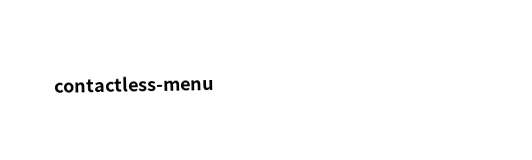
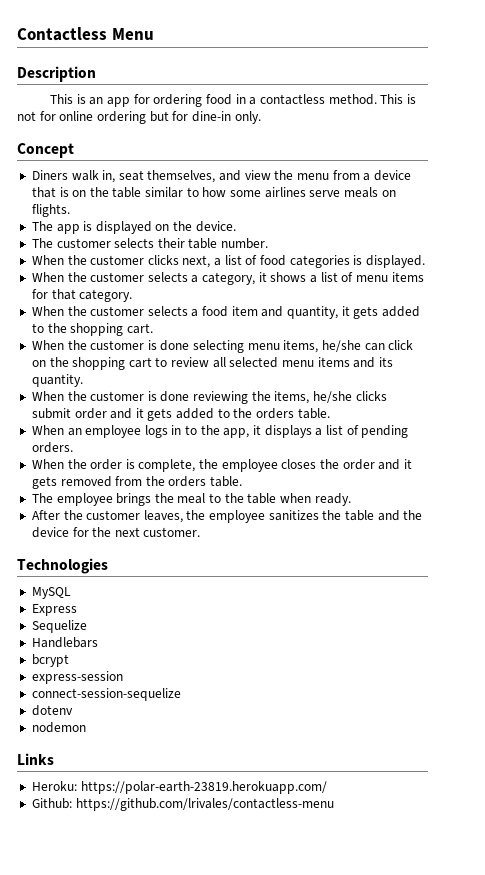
- contactless-menu
+ Contactless Menu
+ Description
+ This is an app for ordering food in a contactless method. This is not for online ordering but for dine-in only.
+ Concept
+ Diners walk in, seat themselves, and view the menu from a device that is on the table similar to how some airlines serve meals on flights.
+ The app is displayed on the device.
+ The customer selects their table number.
+ When the customer clicks next, a list of food categories is displayed.
+ When the customer selects a category, it shows a list of menu items for that category.
+ When the customer selects a food item and quantity, it gets added to the shopping cart.
+ When the customer is done selecting menu items, he/she can click on the shopping cart to review all selected menu items and its quantity.
+ When the customer is done reviewing the items, he/she clicks submit order and it gets added to the orders table.
+ When an employee logs in to the app, it displays a list of pending orders.
+ When the order is complete, the employee closes the order and it gets removed from the orders table.
+ The employee brings the meal to the table when ready.
+ After the customer leaves, the employee sanitizes the table and the device for the next customer.
+ Technologies
+ MySQL
+ Express
+ Sequelize
+ Handlebars
+ bcrypt
+ express-session
+ connect-session-sequelize
+ dotenv
+ nodemon
+ Links
+ Heroku: https://polar-earth-23819.herokuapp.com/
+ Github: https://github.com/lrivales/contactless-menu

